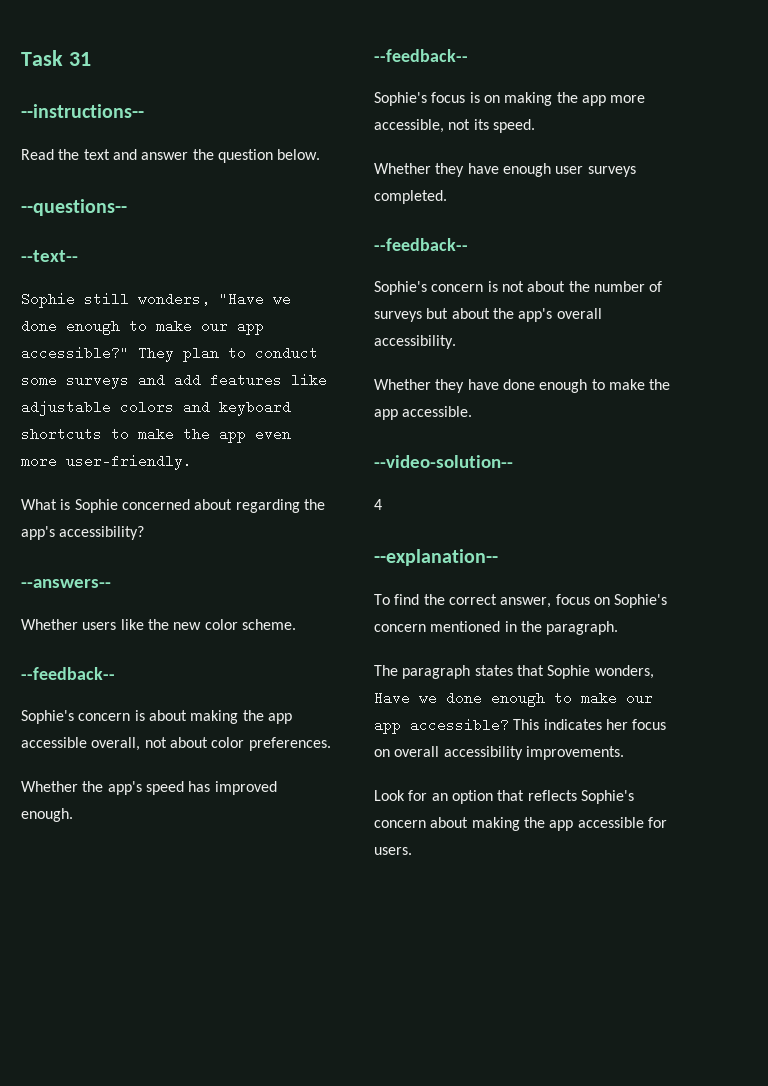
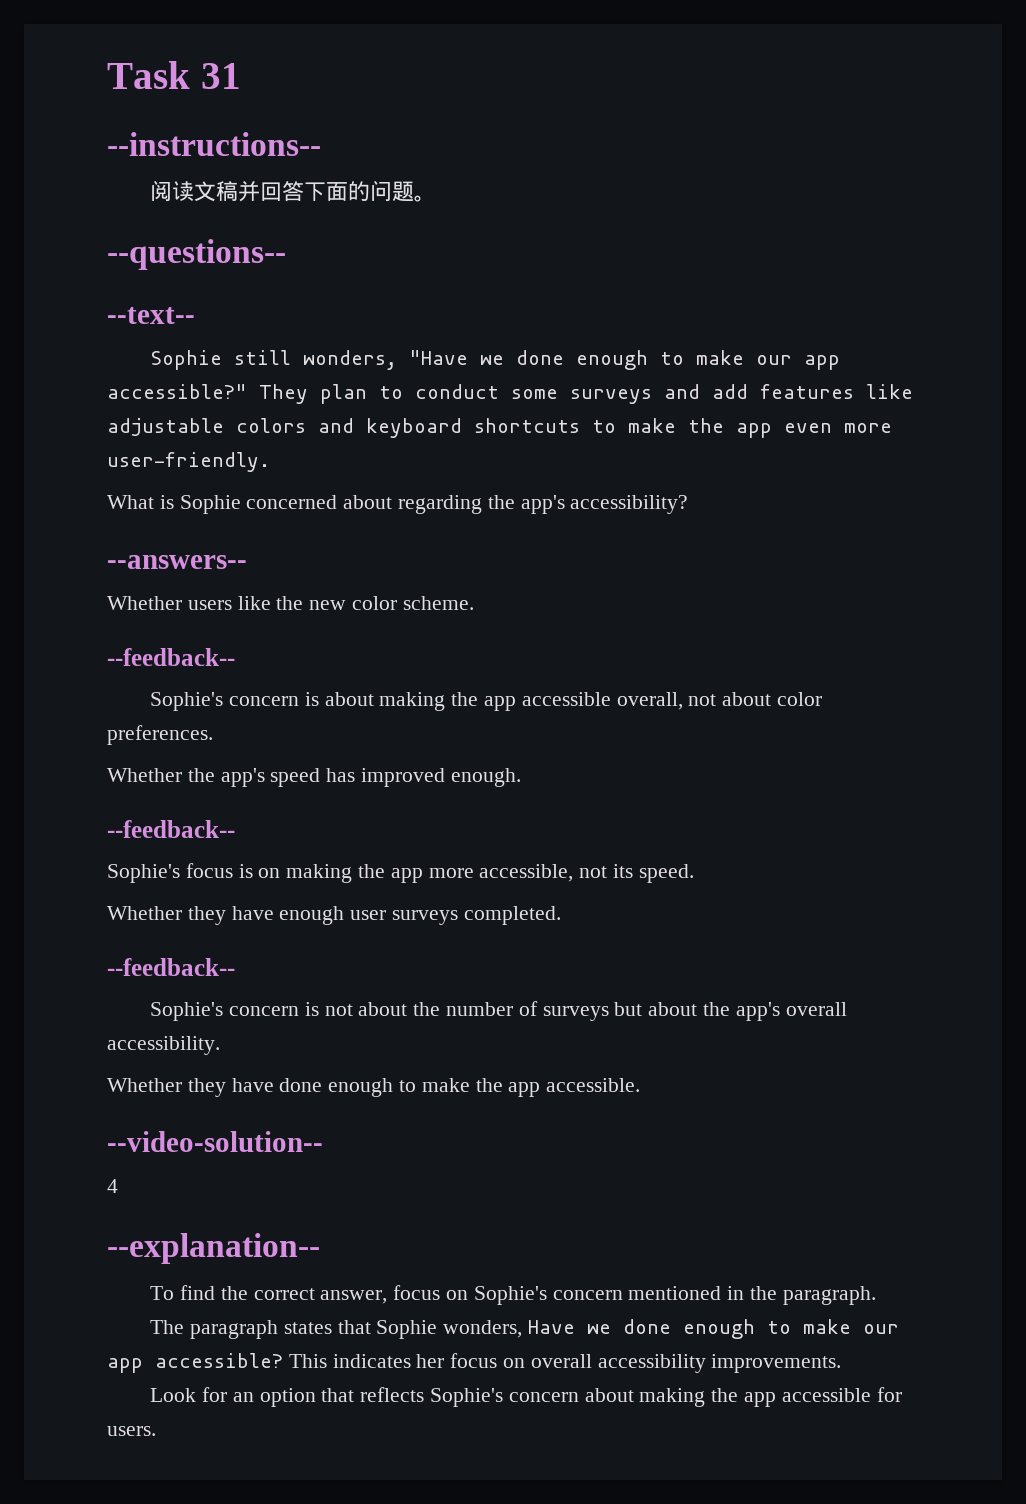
- Read the text and answer the question below.
+ 阅读文稿并回答下面的问题。

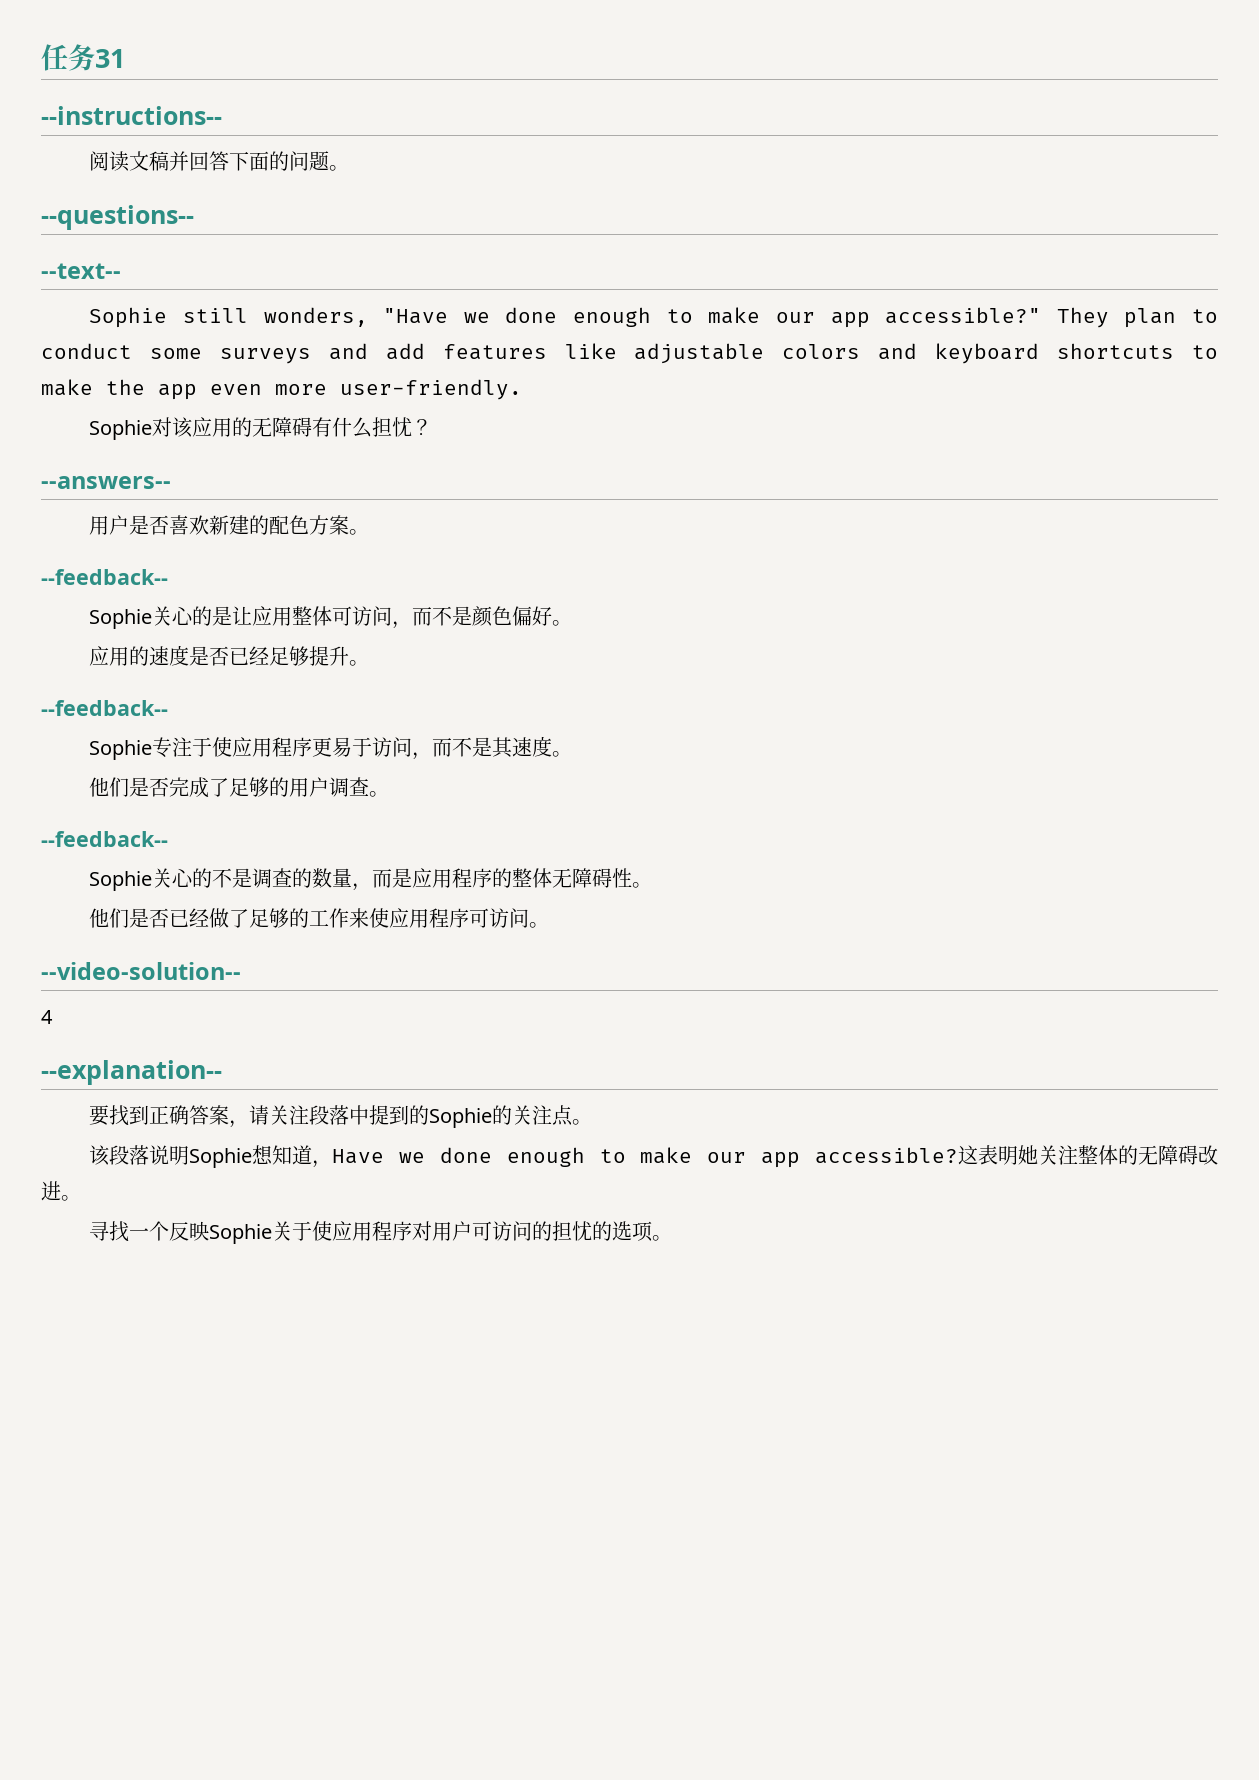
- Task 31
+ 任务31
- What is Sophie concerned about regarding the app's accessibility?
+ Sophie对该应用的无障碍有什么担忧？
  --answers--
- Whether users like the new color scheme.
+ 用户是否喜欢新建的配色方案。
  --feedback--
- Sophie's concern is about making the app accessible overall, not about color preferences.
- Whether the app's speed has improved enough.
+ Sophie关心的是让应用整体可访问，而不是颜色偏好。
+ 应用的速度是否已经足够提升。
  --feedback--
- Sophie's focus is on making the app more accessible, not its speed.
- Whether they have enough user surveys completed.
+ Sophie专注于使应用程序更易于访问，而不是其速度。
+ 他们是否完成了足够的用户调查。
  --feedback--
- Sophie's concern is not about the number of surveys but about the app's overall accessibility.
- Whether they have done enough to make the app accessible.
+ Sophie关心的不是调查的数量，而是应用程序的整体无障碍性。
+ 他们是否已经做了足够的工作来使应用程序可访问。
  --video-solution--
  4
  --explanation--
- To find the correct answer, focus on Sophie's concern mentioned in the paragraph.
- The paragraph states that Sophie wonders, Have we done enough to make our app accessible?
+ 要找到正确答案，请关注段落中提到的Sophie的关注点。
+ 该段落说明Sophie想知道，Have we done enough to make our app accessible?
- This indicates her focus on overall accessibility improvements.
- Look for an option that reflects Sophie's concern about making the app accessible for users.
+ 这表明她关注整体的无障碍改进。
+ 寻找一个反映Sophie关于使应用程序对用户可访问的担忧的选项。

